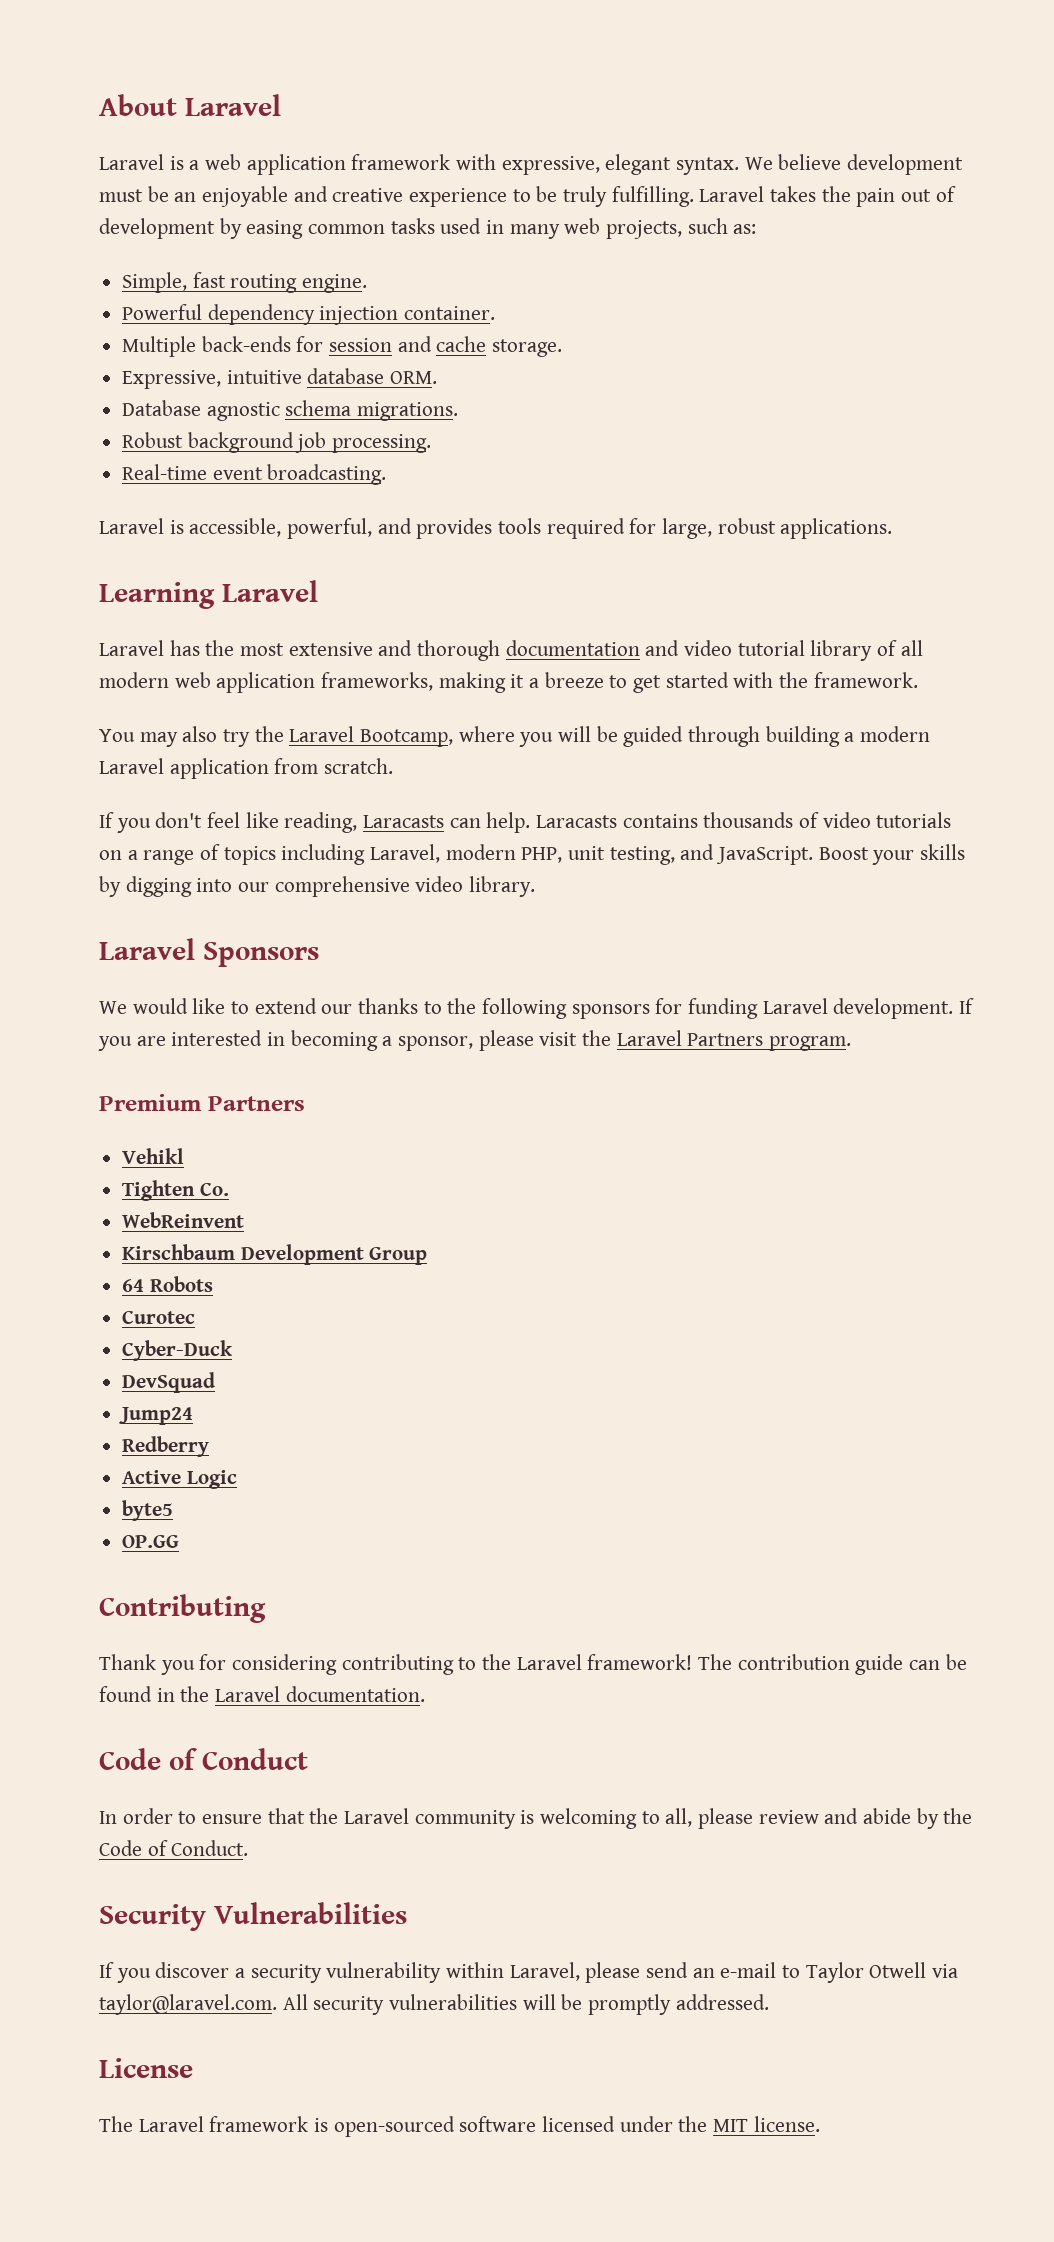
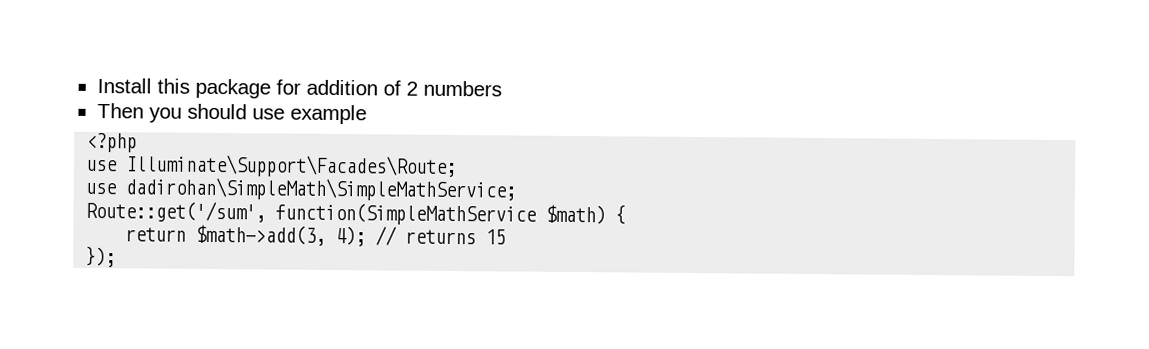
- About Laravel
- Laravel is a web application framework with expressive, elegant syntax. We believe development must be an enjoyable and creative experience to be truly fulfilling. Laravel takes the pain out of development by easing common tasks used in many web projects, such as:
- Simple, fast routing engine.
- Powerful dependency injection container.
- Multiple back-ends for session and cache storage.
- Expressive, intuitive database ORM.
- Database agnostic schema migrations.
- Robust background job processing.
- Real-time event broadcasting.
- Laravel is accessible, powerful, and provides tools required for large, robust applications.
- Learning Laravel
- Laravel has the most extensive and thorough documentation and video tutorial library of all modern web application frameworks, making it a breeze to get started with the framework.
- You may also try the Laravel Bootcamp, where you will be guided through building a modern Laravel application from scratch.
- If you don't feel like reading, Laracasts can help. Laracasts contains thousands of video tutorials on a range of topics including Laravel, modern PHP, unit testing, and JavaScript. Boost your skills by digging into our comprehensive video library.
- Laravel Sponsors
- We would like to extend our thanks to the following sponsors for funding Laravel development. If you are interested in becoming a sponsor, please visit the Laravel Partners program.
- Premium Partners
- Vehikl
- Tighten Co.
- WebReinvent
- Kirschbaum Development Group
- 64 Robots
- Curotec
- Cyber-Duck
- DevSquad
- Jump24
- Redberry
- Active Logic
- byte5
- OP.GG
- Contributing
- Thank you for considering contributing to the Laravel framework! The contribution guide can be found in the Laravel documentation.
- Code of Conduct
- In order to ensure that the Laravel community is welcoming to all, please review and abide by the Code of Conduct.
- Security Vulnerabilities
- If you discover a security vulnerability within Laravel, please send an e-mail to Taylor Otwell via taylor@laravel.com. All security vulnerabilities will be promptly addressed.
- License
- The Laravel framework is open-sourced software licensed under the MIT license.
+ Install this package for addition of 2 numbers
+ Then you should use example
+ <?php
+ use Illuminate\Support\Facades\Route;
+ use dadirohan\SimpleMath\SimpleMathService;
+ Route::get('/sum', function(SimpleMathService $math) {
+ return $math->add(3, 4); // returns 15
+ });

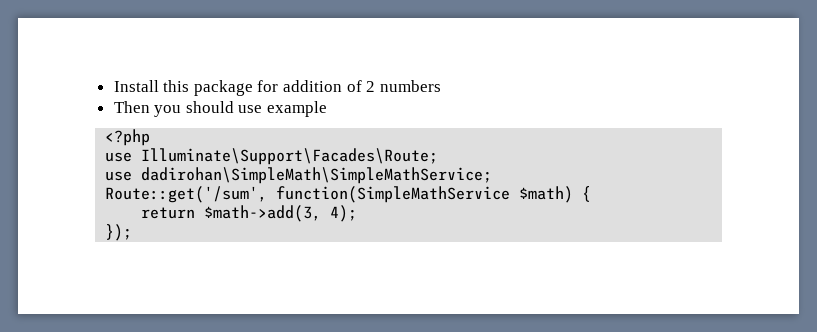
- return $math->add(3, 4); // returns 15
+ return $math->add(3, 4);

